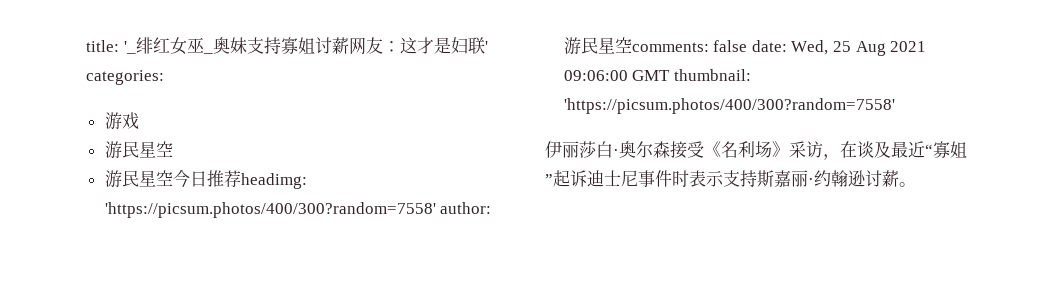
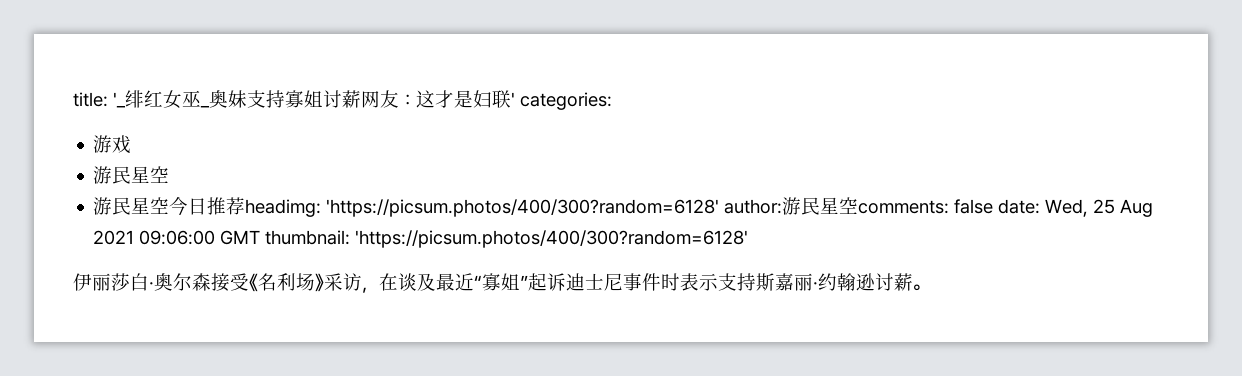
- 游民星空今日推荐headimg: 'https://picsum.photos/400/300?random=7558' author:游民星空comments: false date: Wed, 25 Aug 2021 09:06:00 GMT thumbnail: 'https://picsum.photos/400/300?random=7558'
+ 游民星空今日推荐headimg: 'https://picsum.photos/400/300?random=6128' author:游民星空comments: false date: Wed, 25 Aug 2021 09:06:00 GMT thumbnail: 'https://picsum.photos/400/300?random=6128'

